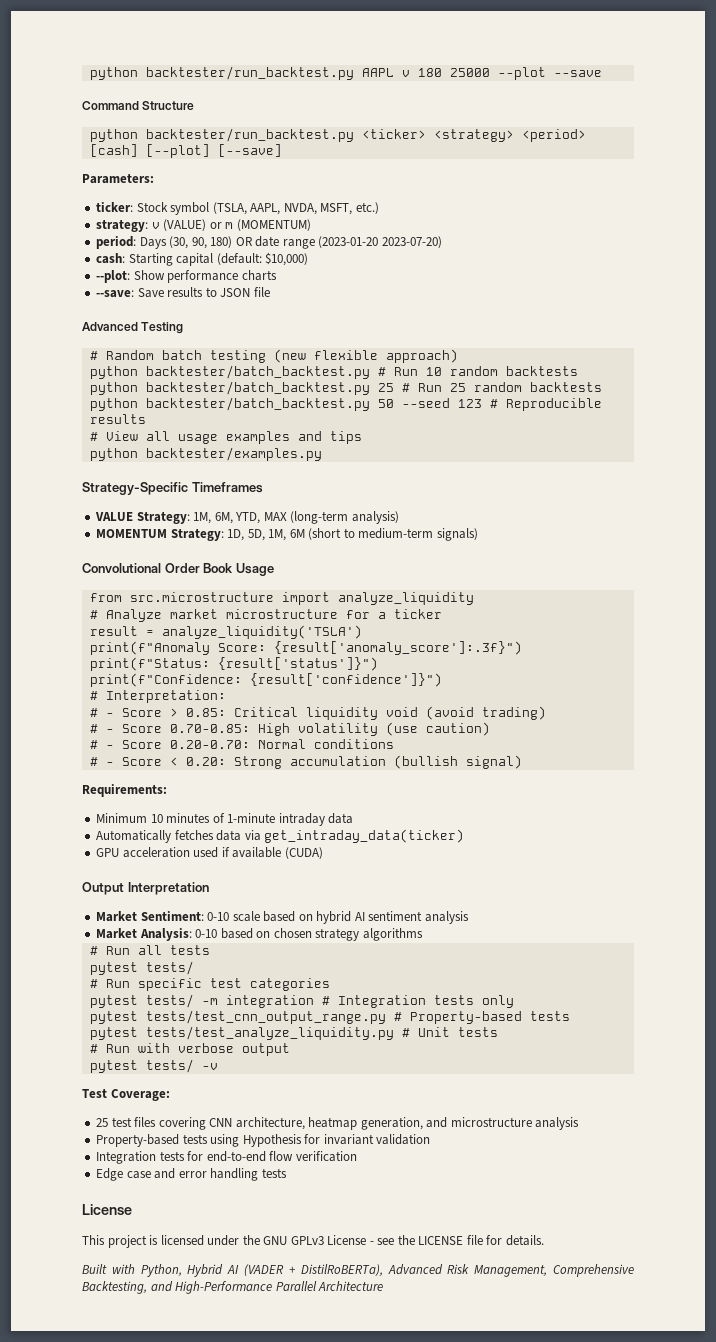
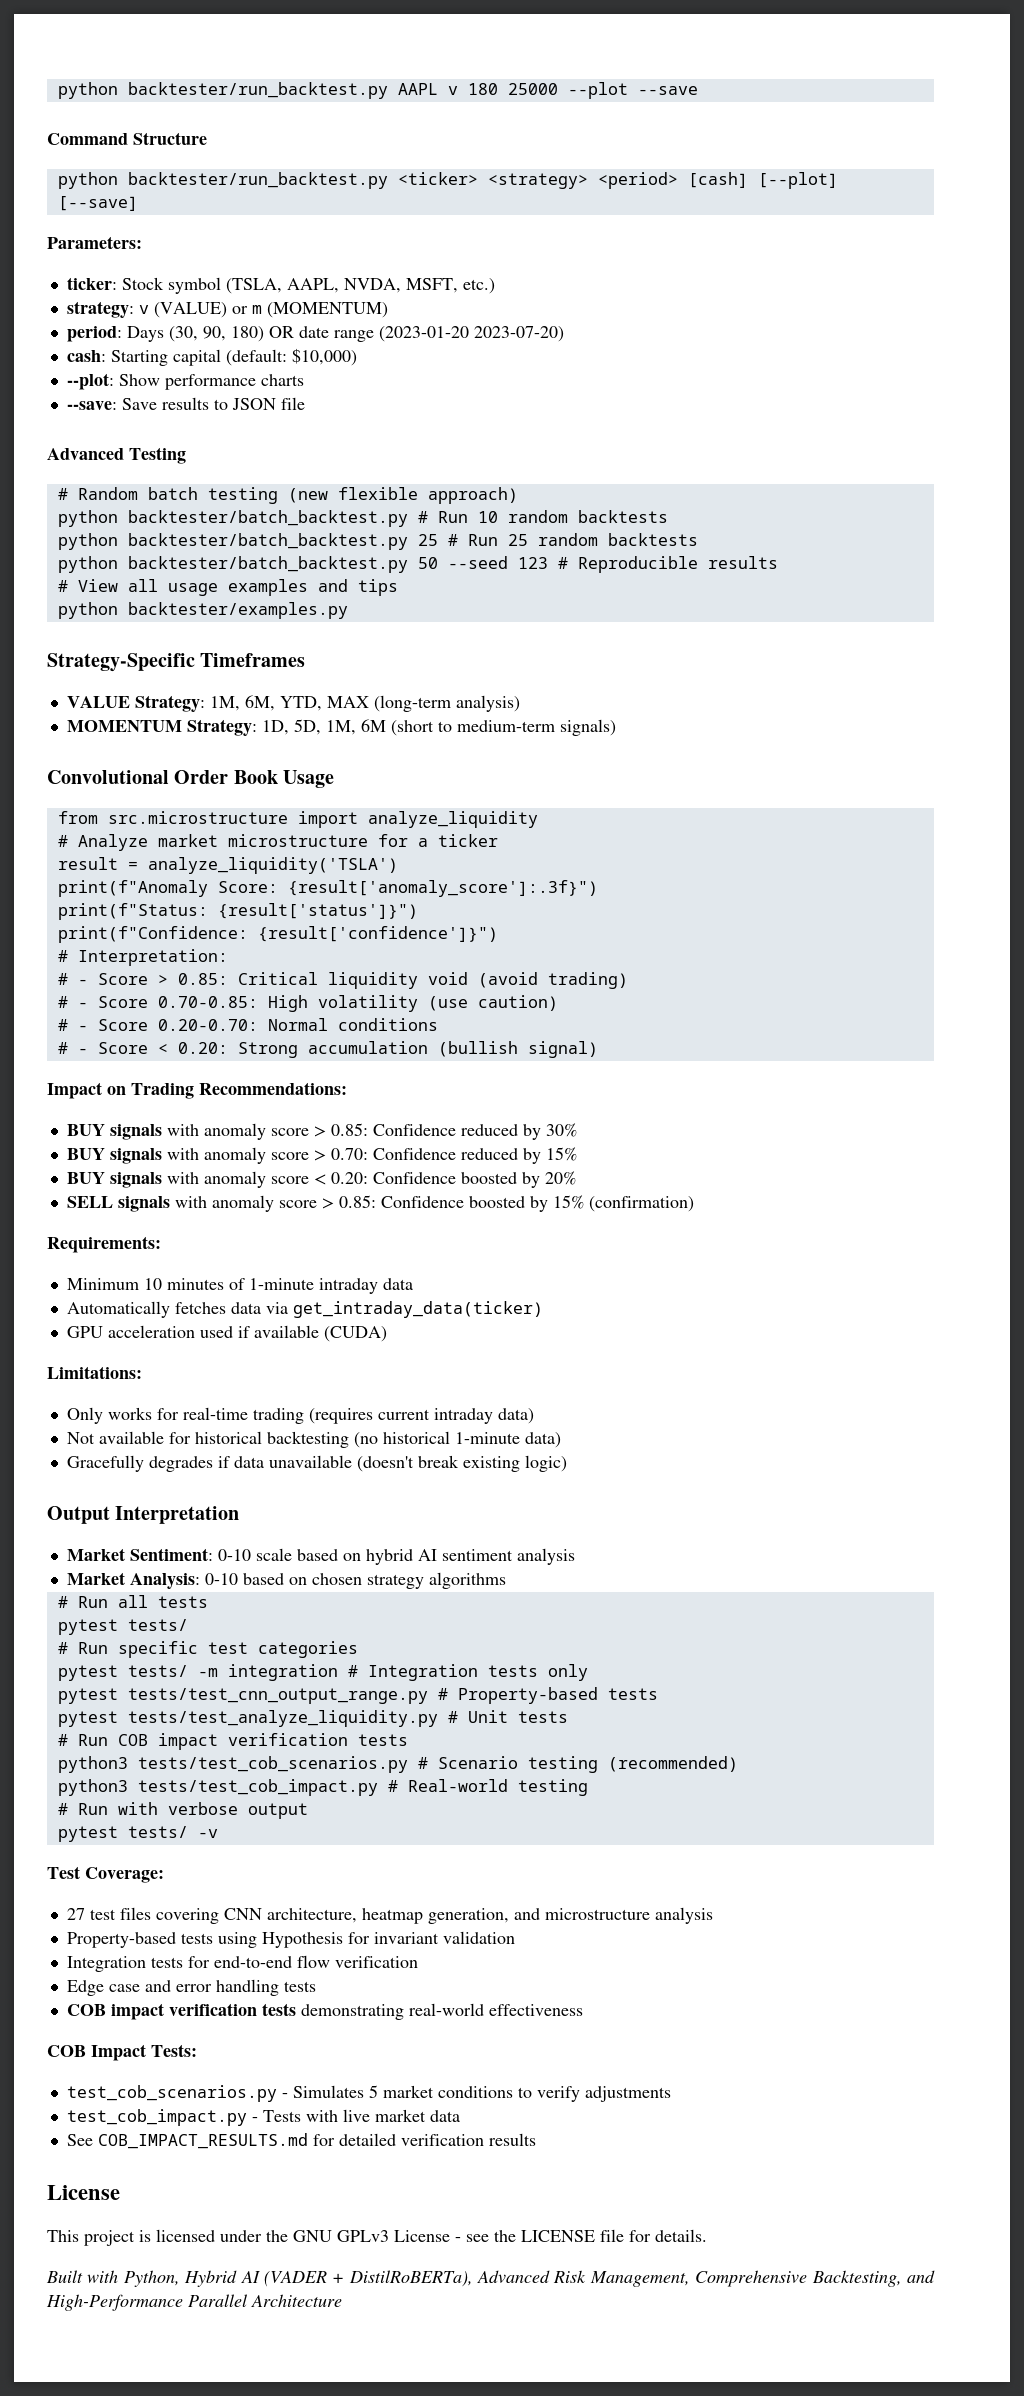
+ Impact on Trading Recommendations:
+ BUY signals with anomaly score > 0.85: Confidence reduced by 30%
+ BUY signals with anomaly score > 0.70: Confidence reduced by 15%
+ BUY signals with anomaly score < 0.20: Confidence boosted by 20%
+ SELL signals with anomaly score > 0.85: Confidence boosted by 15% (confirmation)
+ Limitations:
+ Only works for real-time trading (requires current intraday data)
+ Not available for historical backtesting (no historical 1-minute data)
+ Gracefully degrades if data unavailable (doesn't break existing logic)
+ # Run COB impact verification tests
+ python3 tests/test_cob_scenarios.py # Scenario testing (recommended)
+ python3 tests/test_cob_impact.py # Real-world testing
- 25 test files covering CNN architecture, heatmap generation, and microstructure analysis
+ 27 test files covering CNN architecture, heatmap generation, and microstructure analysis
+ COB impact verification tests demonstrating real-world effectiveness
+ COB Impact Tests:
+ test_cob_scenarios.py - Simulates 5 market conditions to verify adjustments
+ test_cob_impact.py - Tests with live market data
+ See COB_IMPACT_RESULTS.md for detailed verification results

